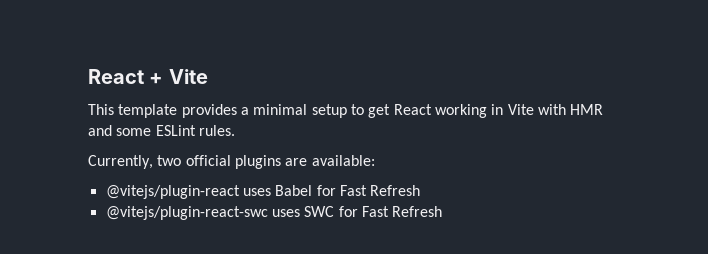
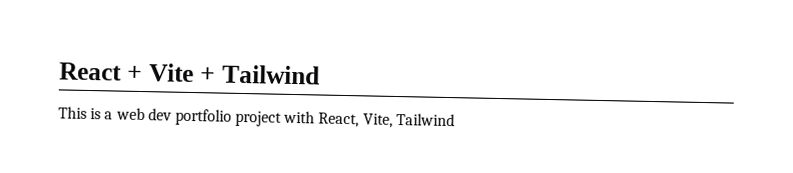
- React + Vite
+ React + Vite + Tailwind
- This template provides a minimal setup to get React working in Vite with HMR and some ESLint rules.
- Currently, two official plugins are available:
- @vitejs/plugin-react uses Babel for Fast Refresh
- @vitejs/plugin-react-swc uses SWC for Fast Refresh
+ This is a web dev portfolio project with React, Vite, Tailwind

